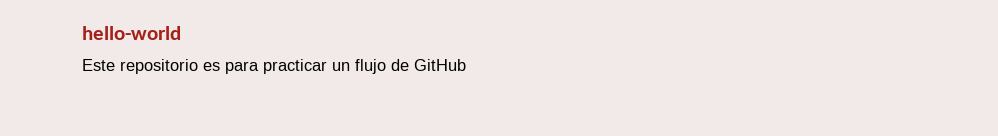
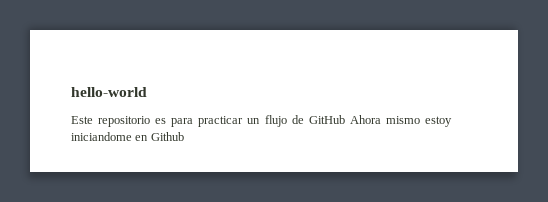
- Este repositorio es para practicar un flujo de GitHub
+ Este repositorio es para practicar un flujo de GitHub Ahora mismo estoy iniciandome en Github

